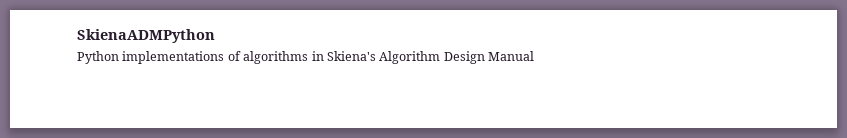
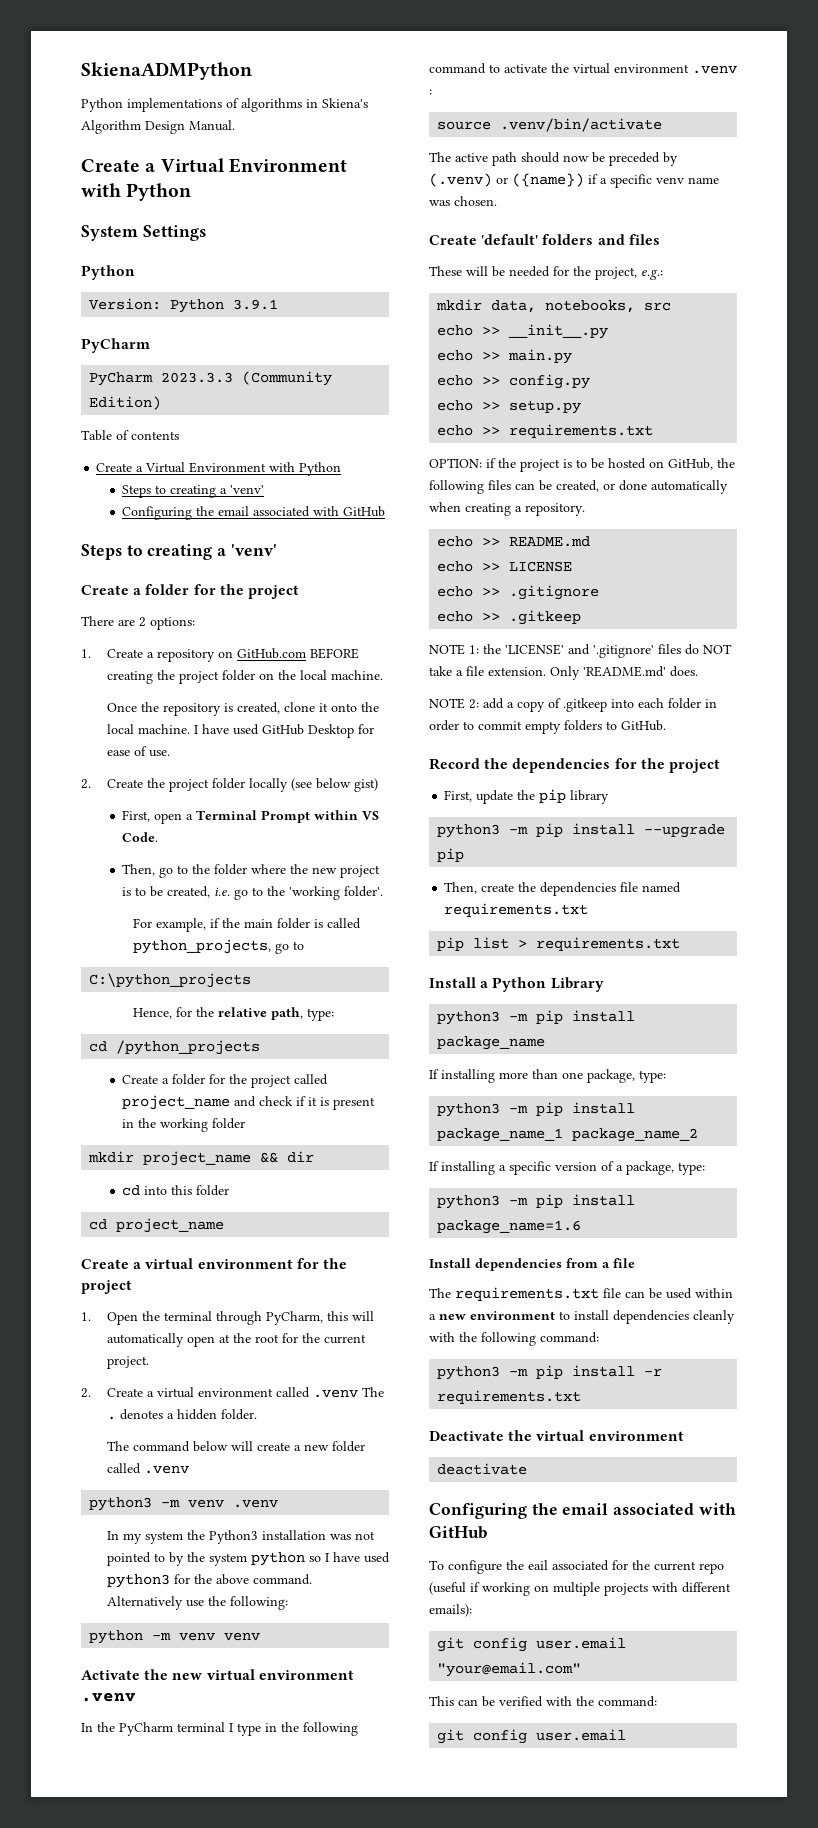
- Python implementations of algorithms in Skiena's Algorithm Design Manual
+ Python implementations of algorithms in Skiena's Algorithm Design Manual.
+ Create a Virtual Environment with Python
+ System Settings
+ Python
+ Version: Python 3.9.1
+ PyCharm
+ PyCharm 2023.3.3 (Community Edition)
+ Table of contents
+ Create a Virtual Environment with Python
+ Steps to creating a 'venv'
+ Configuring the email associated with GitHub
+ Steps to creating a 'venv'
+ Create a folder for the project
+ There are 2 options:
+ 1. Create a repository on GitHub.com BEFORE creating the project folder on the local machine.
+ Once the repository is created, clone it onto the local machine. I have used GitHub Desktop for ease of use.
+ 2. Create the project folder locally (see below gist)
+ First, open a Terminal Prompt within VS Code.
+ Then, go to the folder where the new project is to be created, i.e. go to the 'working folder'.
+ For example, if the main folder is called python_projects, go to
+ C:\python_projects
+ Hence, for the relative path, type:
+ cd /python_projects
+ Create a folder for the project called project_name and check if it is present in the working folder
+ mkdir project_name && dir
+ cd into this folder
+ cd project_name
+ Create a virtual environment for the project
+ 1. Open the terminal through PyCharm, this will automatically open at the root for the current project.
+ 2. Create a virtual environment called .venv The . denotes a hidden folder.
+ The command below will create a new folder called .venv
+ python3 -m venv .venv
+ In my system the Python3 installation was not pointed to by the system python so I have used python3 for the above command. Alternatively use the following:
+ python -m venv venv
+ Activate the new virtual environment .venv
+ In the PyCharm terminal I type in the following command to activate the virtual environment .venv :
+ source .venv/bin/activate
+ The active path should now be preceded by (.venv) or ({name}) if a specific venv name was chosen.
+ Create 'default' folders and files
+ These will be needed for the project, e.g.:
+ mkdir data, notebooks, src
+ echo >> __init__.py
+ echo >> main.py
+ echo >> config.py
+ echo >> setup.py
+ echo >> requirements.txt
+ OPTION: if the project is to be hosted on GitHub, the following files can be created, or done automatically when creating a repository.
+ echo >> README.md
+ echo >> LICENSE
+ echo >> .gitignore
+ echo >> .gitkeep
+ NOTE 1: the 'LICENSE' and '.gitignore' files do NOT take a file extension. Only 'README.md' does.
+ NOTE 2: add a copy of .gitkeep into each folder in order to commit empty folders to GitHub.
+ Record the dependencies for the project
+ First, update the pip library
+ python3 -m pip install --upgrade pip
+ Then, create the dependencies file named requirements.txt
+ pip list > requirements.txt
+ Install a Python Library
+ python3 -m pip install package_name
+ If installing more than one package, type:
+ python3 -m pip install package_name_1 package_name_2
+ If installing a specific version of a package, type:
+ python3 -m pip install package_name=1.6
+ Install dependencies from a file
+ The requirements.txt file can be used within a new environment to install dependencies cleanly with the following command:
+ python3 -m pip install -r requirements.txt
+ Deactivate the virtual environment
+ deactivate
+ Configuring the email associated with GitHub
+ To configure the eail associated for the current repo (useful if working on multiple projects with different emails):
+ git config user.email "your@email.com"
+ This can be verified with the command:
+ git config user.email

